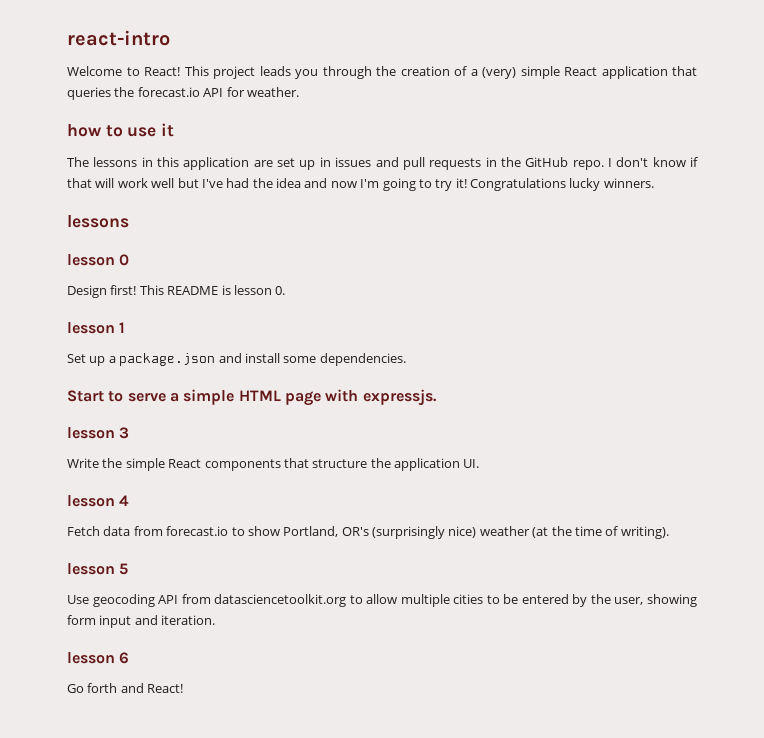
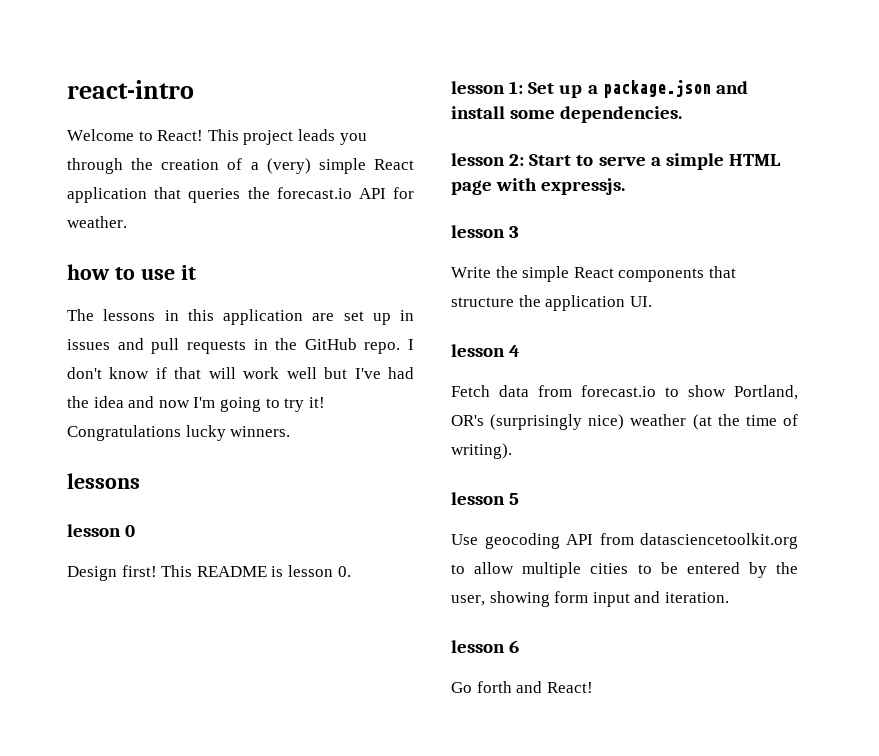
- lesson 1
- Set up a package.json and install some dependencies.
+ lesson 1: Set up a package.json and install some dependencies.
- Start to serve a simple HTML page with expressjs.
+ lesson 2: Start to serve a simple HTML page with expressjs.

